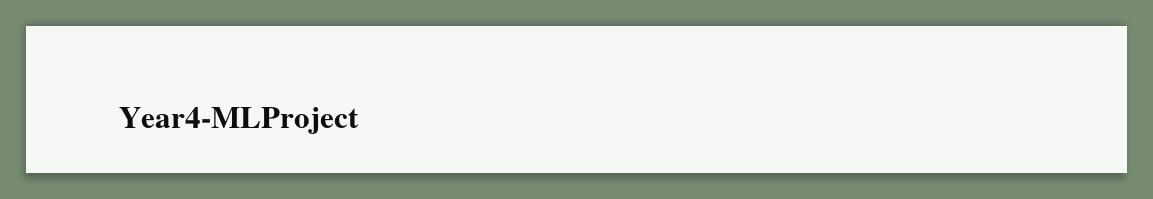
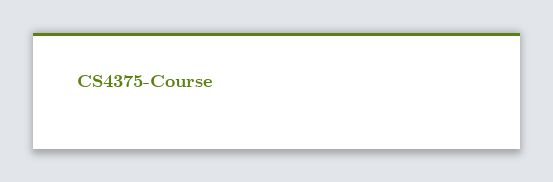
- Year4-MLProject
+ CS4375-Course

